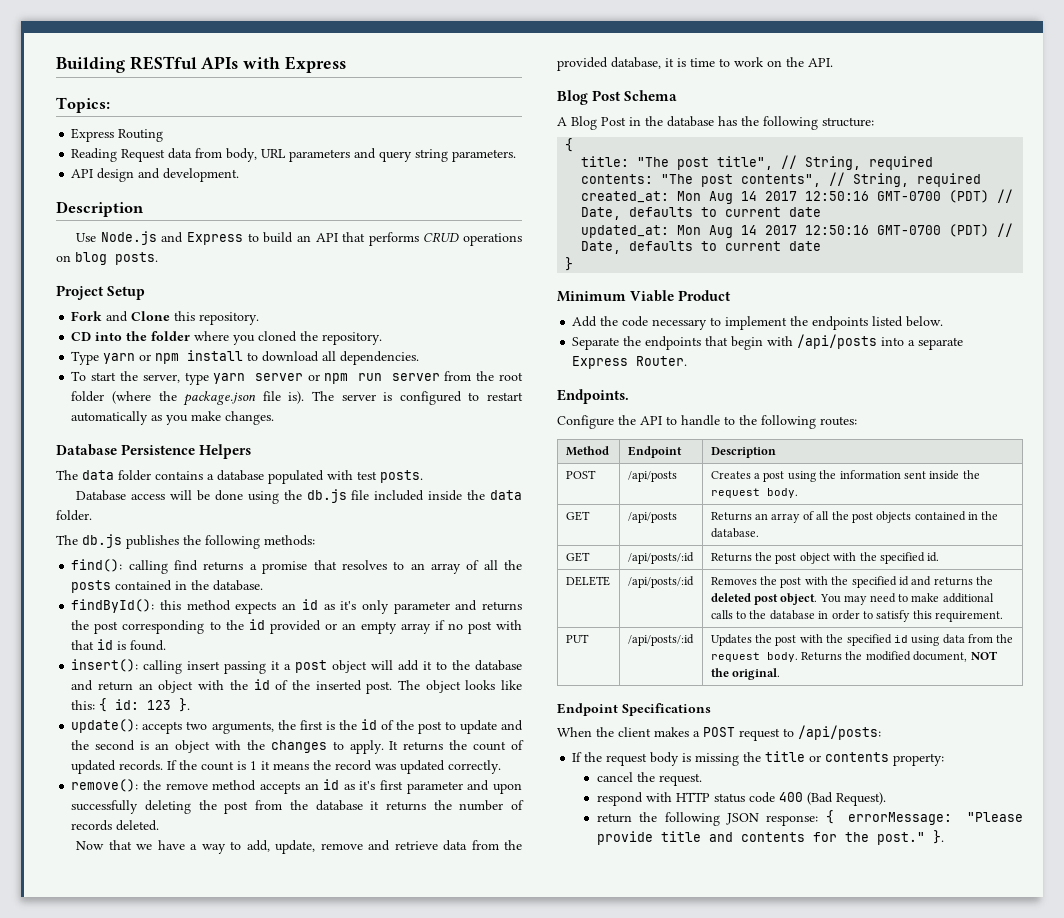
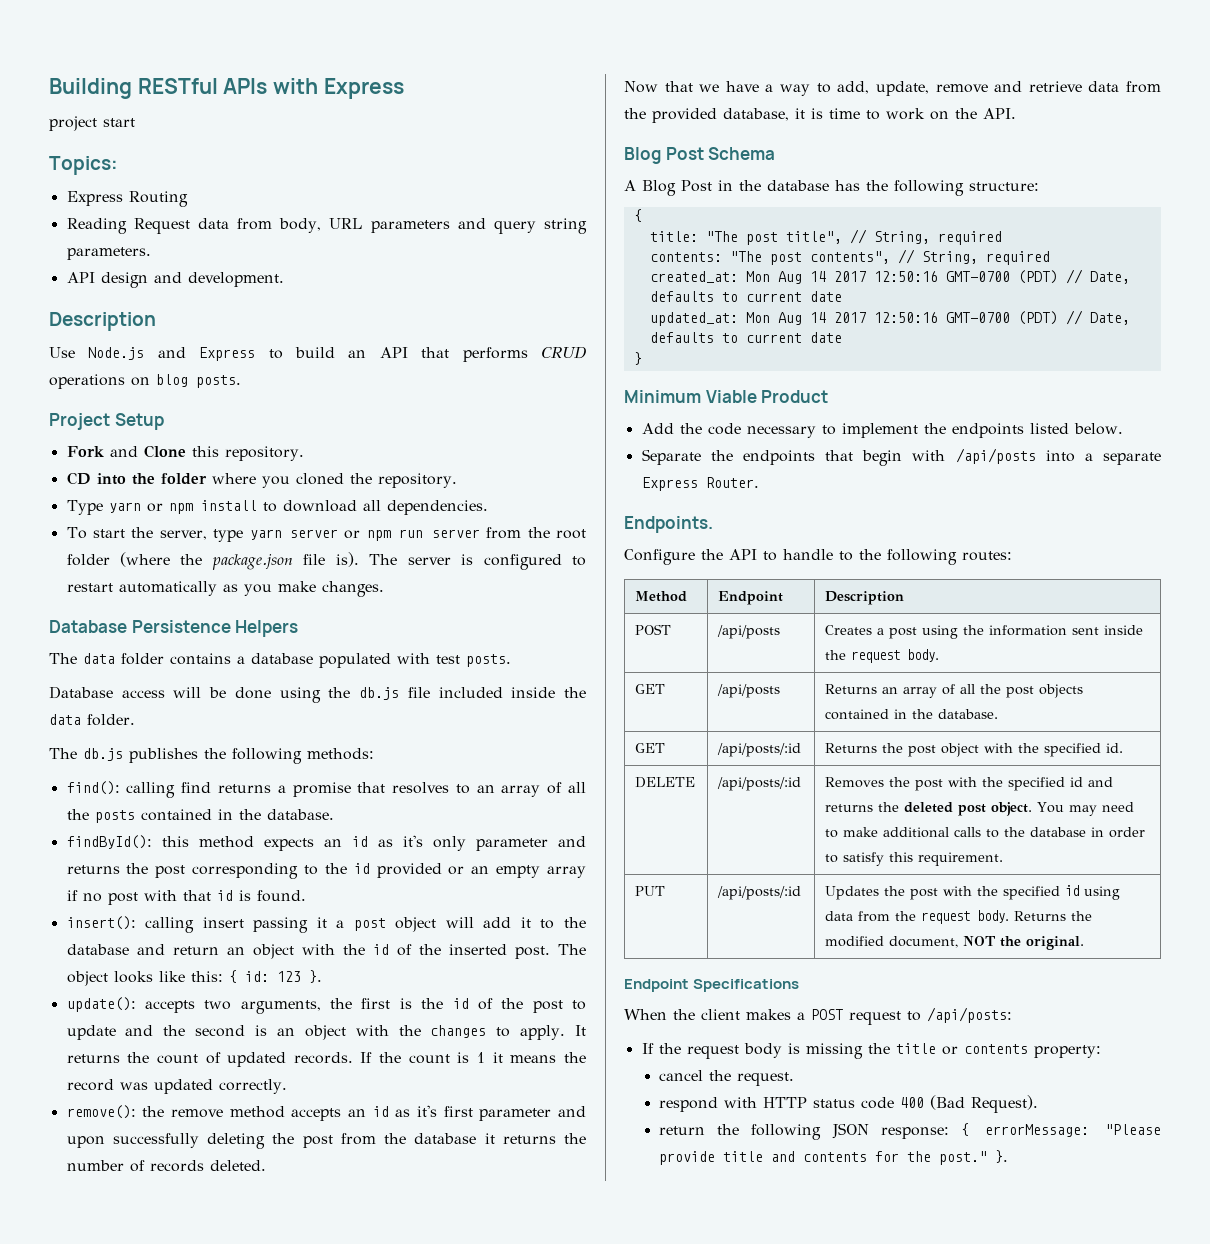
+ project start

